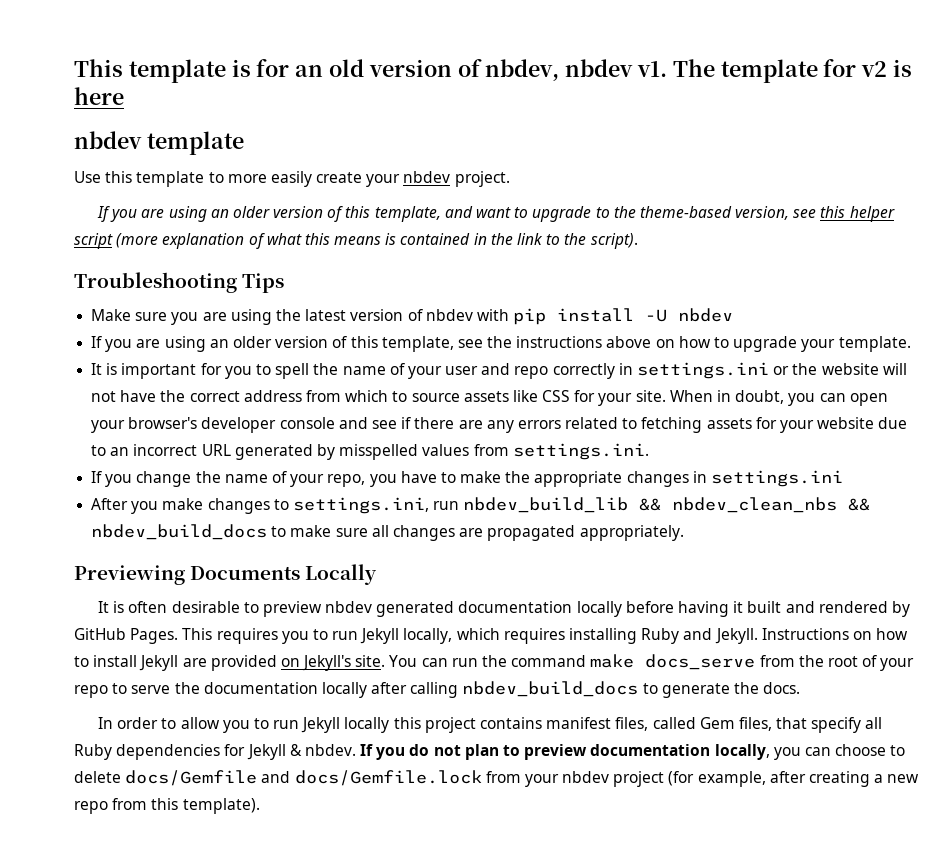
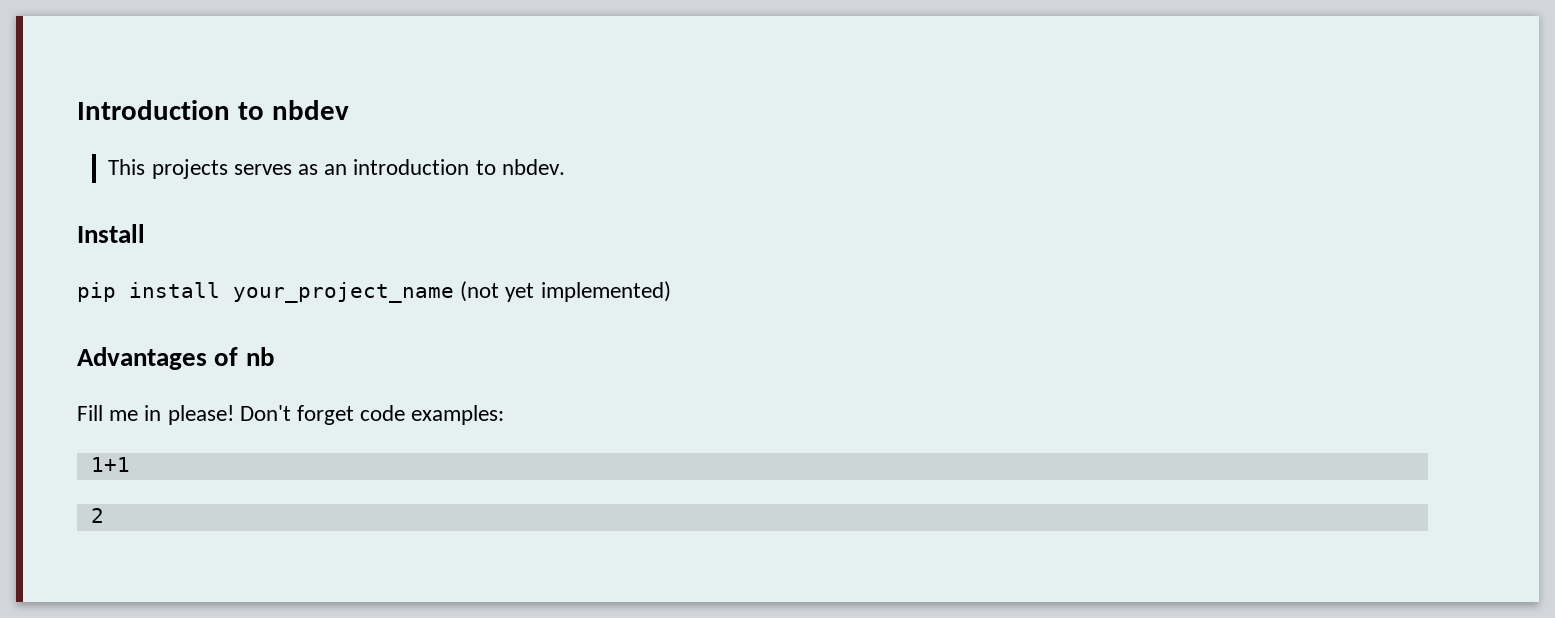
- This template is for an old version of nbdev, nbdev v1. The template for v2 is here
- nbdev template
- Use this template to more easily create your nbdev project.
- If you are using an older version of this template, and want to upgrade to the theme-based version, see this helper script (more explanation of what this means is contained in the link to the script).
- Troubleshooting Tips
- Make sure you are using the latest version of nbdev with pip install -U nbdev
- If you are using an older version of this template, see the instructions above on how to upgrade your template.
- It is important for you to spell the name of your user and repo correctly in settings.ini or the website will not have the correct address from which to source assets like CSS for your site. When in doubt, you can open your browser's developer console and see if there are any errors related to fetching assets for your website due to an incorrect URL generated by misspelled values from settings.ini.
- If you change the name of your repo, you have to make the appropriate changes in settings.ini
- After you make changes to settings.ini, run nbdev_build_lib && nbdev_clean_nbs && nbdev_build_docs to make sure all changes are propagated appropriately.
- Previewing Documents Locally
- It is often desirable to preview nbdev generated documentation locally before having it built and rendered by GitHub Pages. This requires you to run Jekyll locally, which requires installing Ruby and Jekyll. Instructions on how to install Jekyll are provided on Jekyll's site. You can run the command make docs_serve from the root of your repo to serve the documentation locally after calling nbdev_build_docs to generate the docs.
- In order to allow you to run Jekyll locally this project contains manifest files, called Gem files, that specify all Ruby dependencies for Jekyll & nbdev. If you do not plan to preview documentation locally, you can choose to delete docs/Gemfile and docs/Gemfile.lock from your nbdev project (for example, after creating a new repo from this template).
+ Introduction to nbdev
+ This projects serves as an introduction to nbdev.
+ Install
+ pip install your_project_name (not yet implemented)
+ Advantages of nb
+ Fill me in please! Don't forget code examples:
+ 1+1
+ 2

